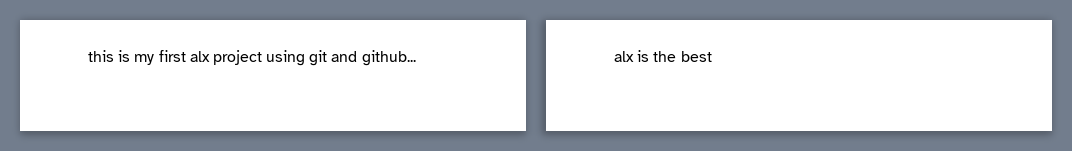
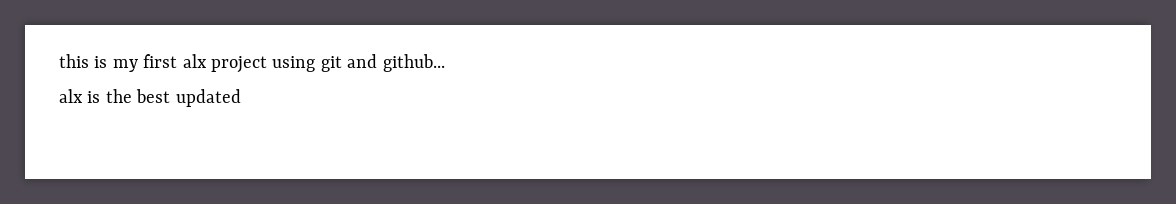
- alx is the best
+ alx is the best updated

